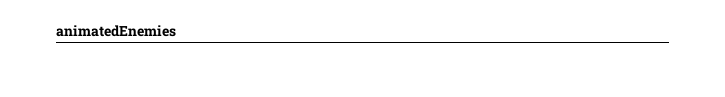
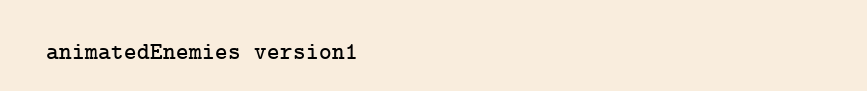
- animatedEnemies
+ animatedEnemies version1

